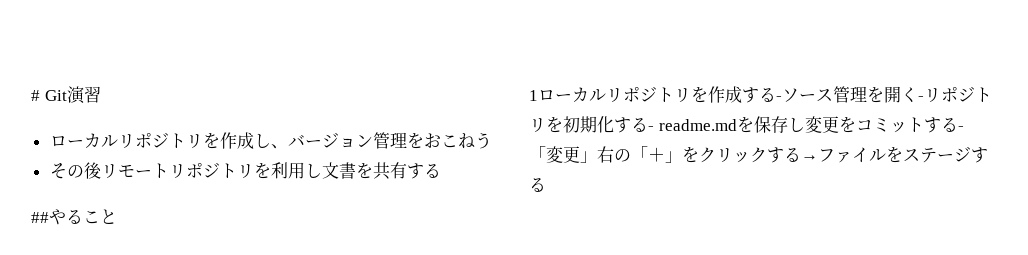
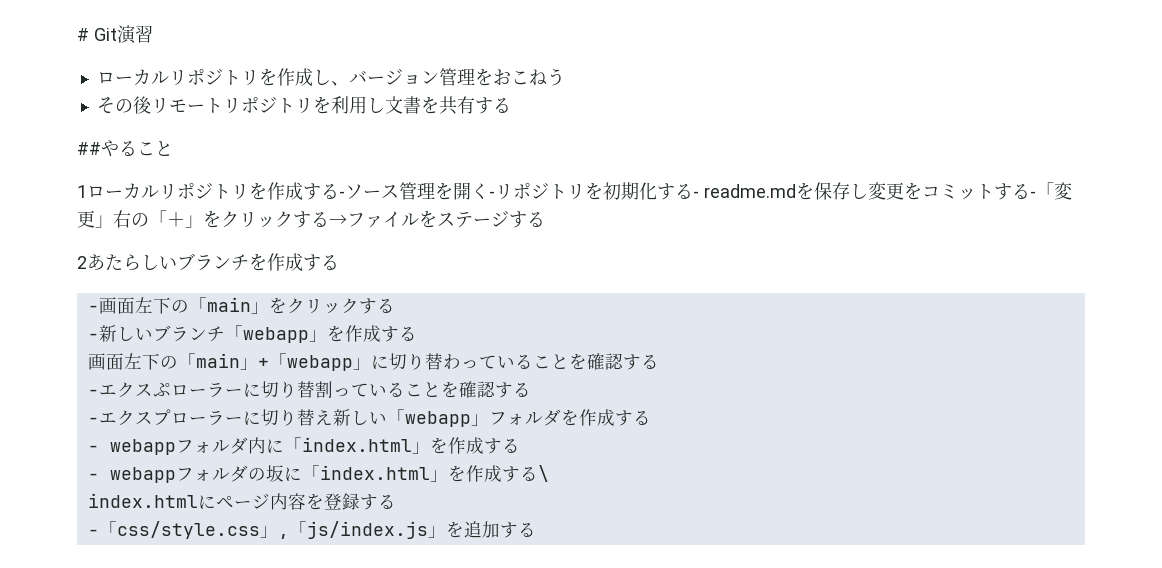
+ 2あたらしいブランチを作成する
+ -画面左下の「main」をクリックする
+ -新しいブランチ「webapp」を作成する
+ 画面左下の「main」+「webapp」に切り替わっていることを確認する
+ -エクスぷローラーに切り替割っていることを確認する
+ -エクスプローラーに切り替え新しい「webapp」フォルダを作成する
+ - webappフォルダ内に「index.html」を作成する
+ - webappフォルダの坂に「index.html」を作成する\
+ index.htmlにページ内容を登録する
+ -「css/style.css」,「js/index.js」を追加する

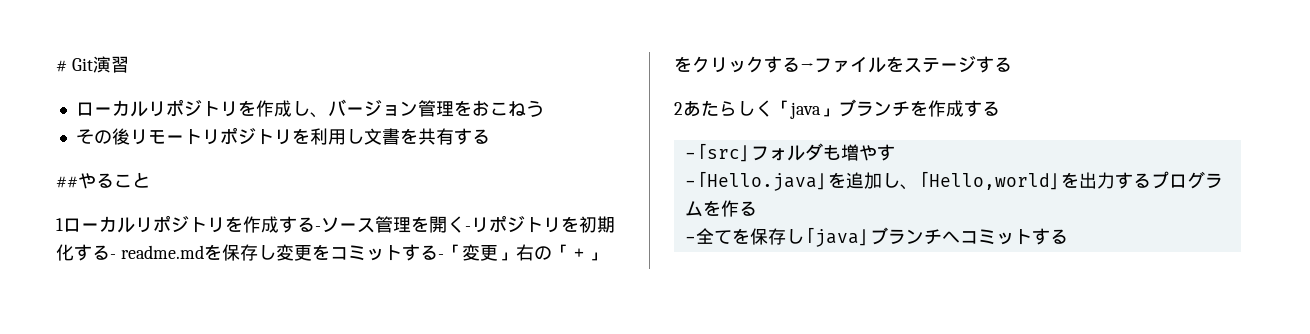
- 2あたらしいブランチを作成する
+ 2あたらしく「java」ブランチを作成する
- -画面左下の「main」をクリックする
- -新しいブランチ「webapp」を作成する
- 画面左下の「main」+「webapp」に切り替わっていることを確認する
- -エクスぷローラーに切り替割っていることを確認する
- -エクスプローラーに切り替え新しい「webapp」フォルダを作成する
- - webappフォルダ内に「index.html」を作成する
- - webappフォルダの坂に「index.html」を作成する\
- index.htmlにページ内容を登録する
- -「css/style.css」,「js/index.js」を追加する
+ -「src」フォルダも増やす
+ -「Hello.java」を追加し、「Hello,world」を出力するプログラムを作る
+ -全てを保存し「java」ブランチへコミットする

